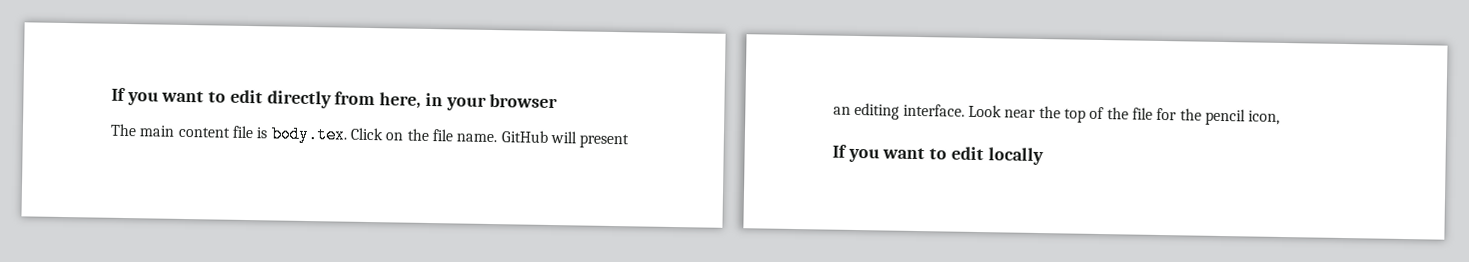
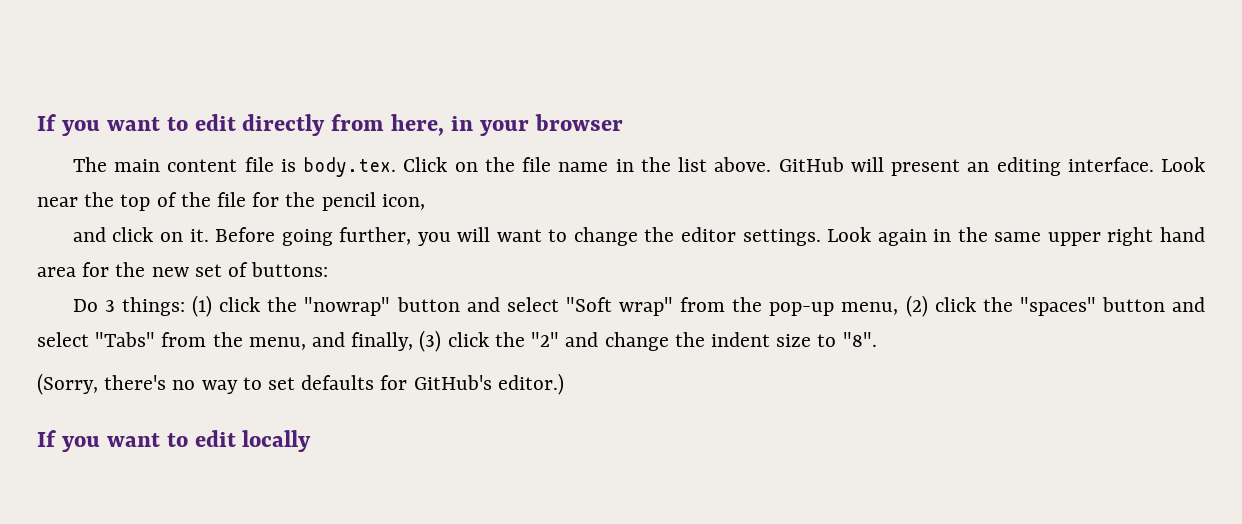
- The main content file is body.tex. Click on the file name.
+ The main content file is body.tex. Click on the file name in the list above.
+ and click on it. Before going further, you will want to change the editor settings. Look again in the same upper right hand area for the new set of buttons:
+ Do 3 things: (1) click the "nowrap" button and select "Soft wrap" from the pop-up menu, (2) click the "spaces" button and select "Tabs" from the menu, and finally, (3) click the "2" and change the indent size to "8".
+ (Sorry, there's no way to set defaults for GitHub's editor.)

